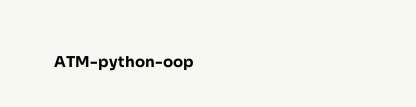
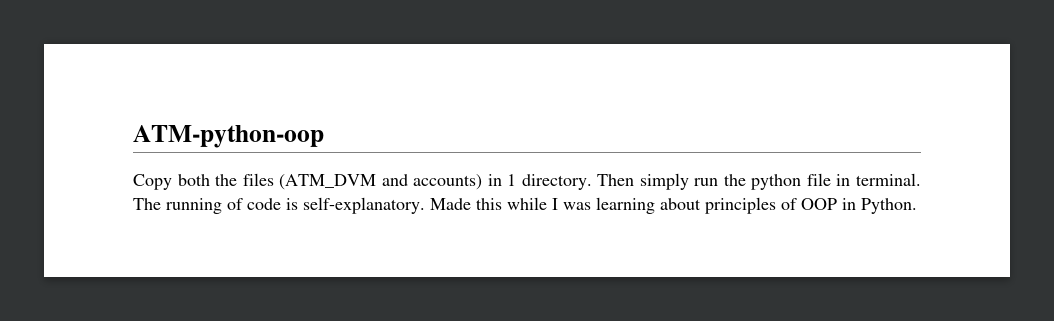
+ Copy both the files (ATM_DVM and accounts) in 1 directory. Then simply run the python file in terminal. The running of code is self-explanatory. Made this while I was learning about principles of OOP in Python.

